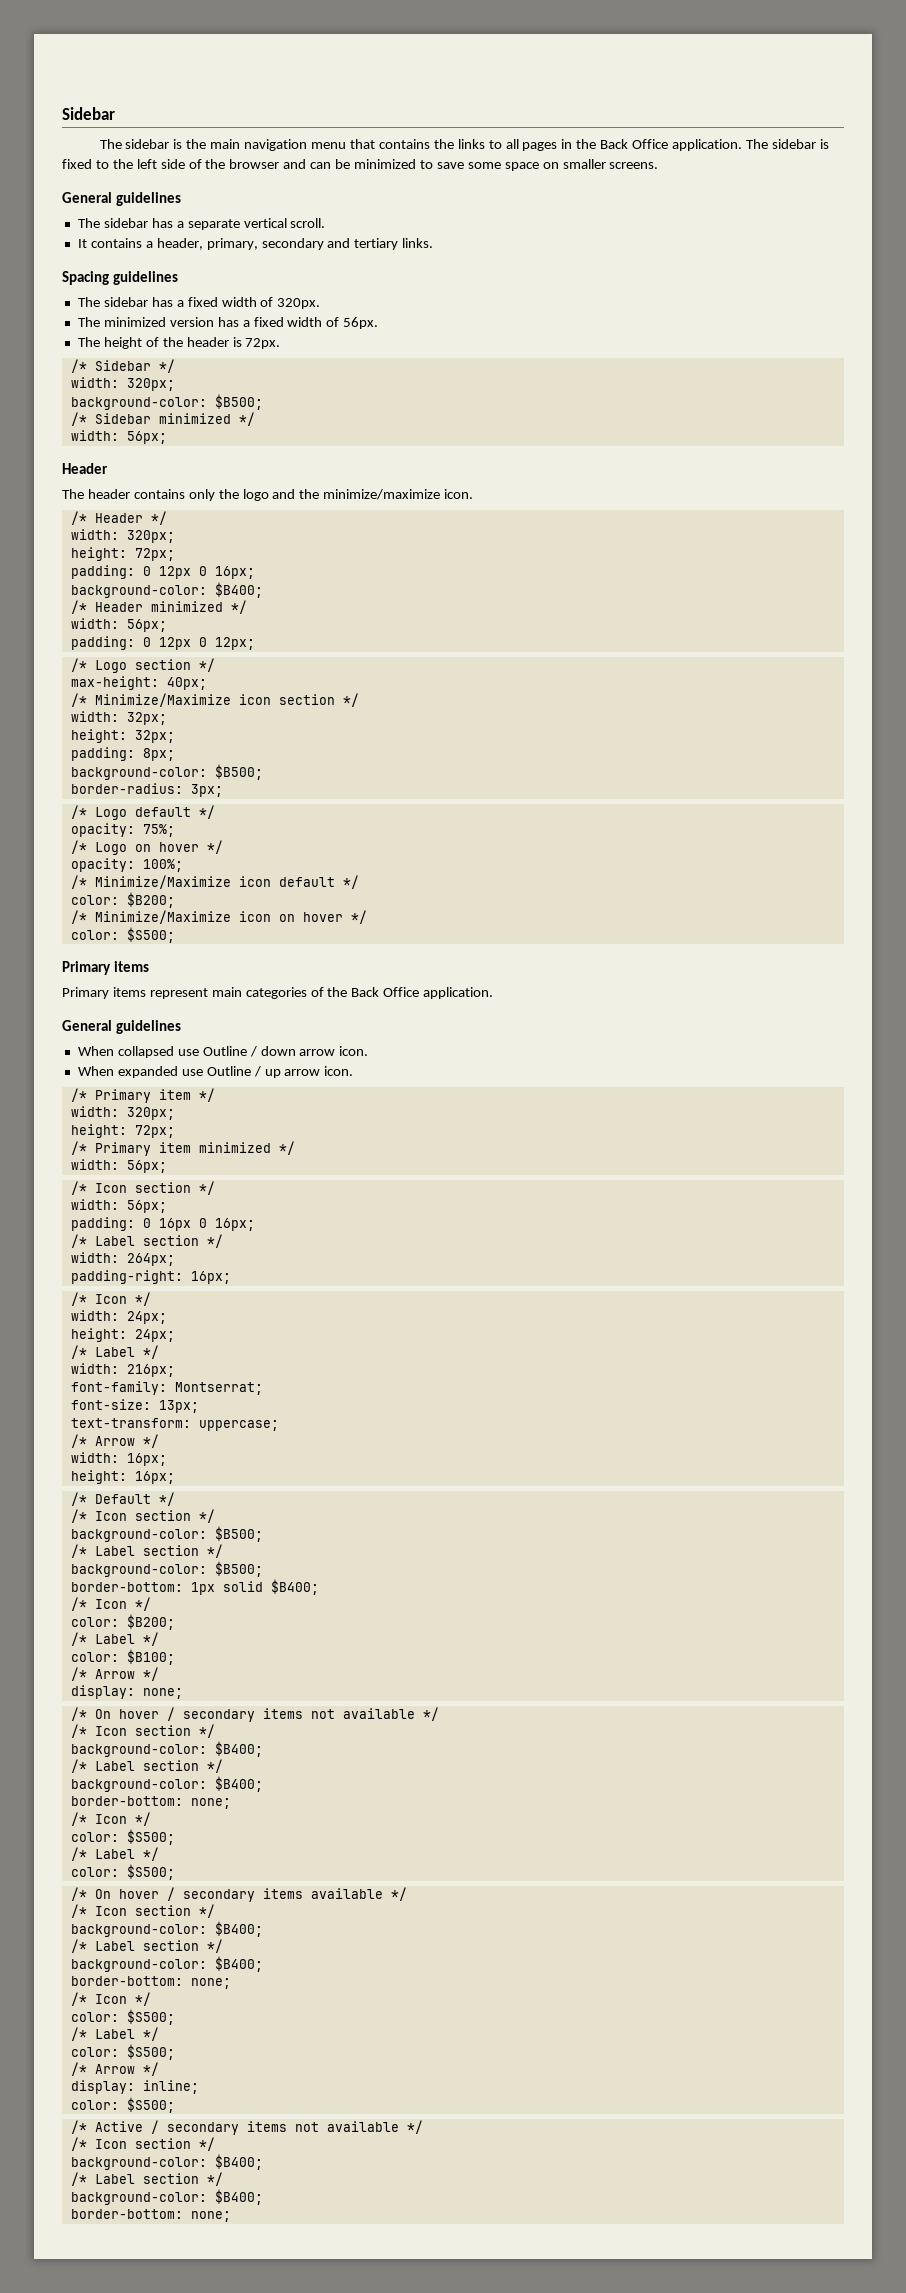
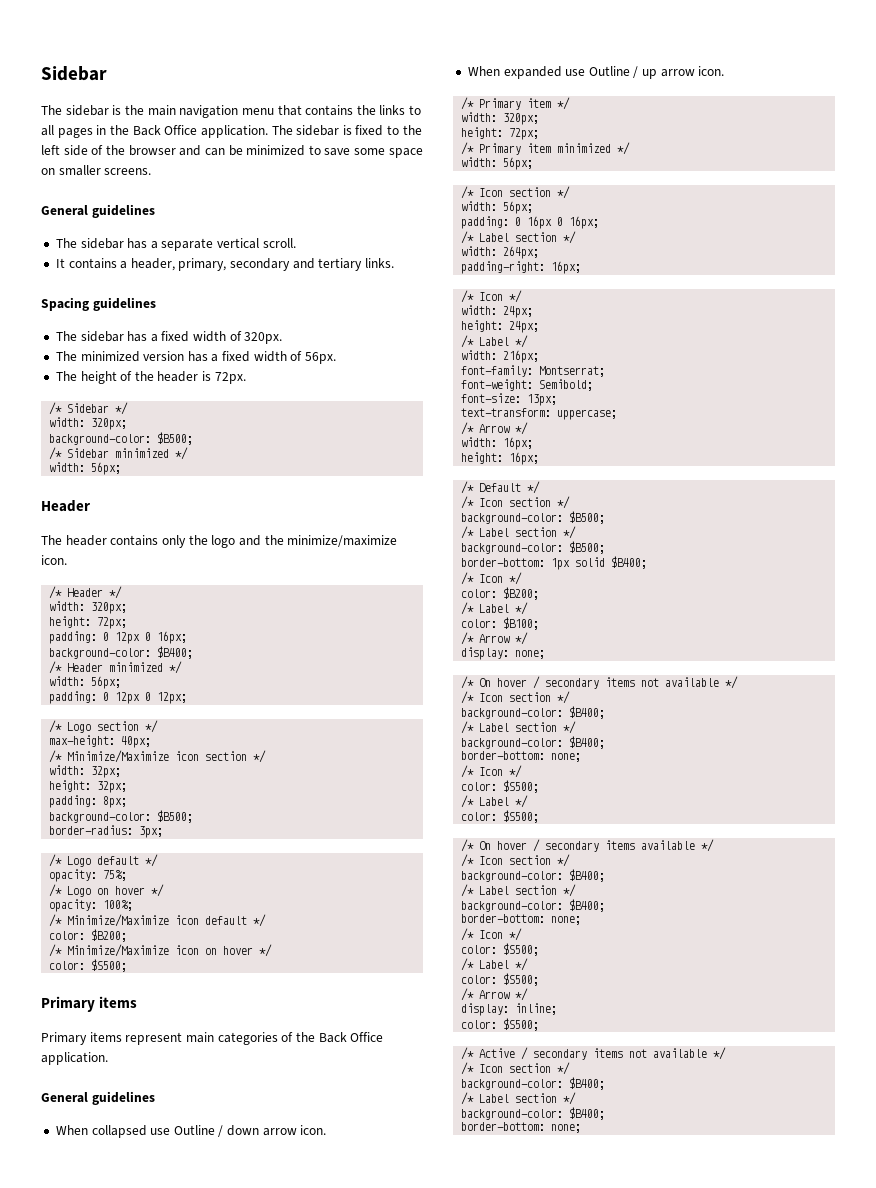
+ font-weight: Semibold;

